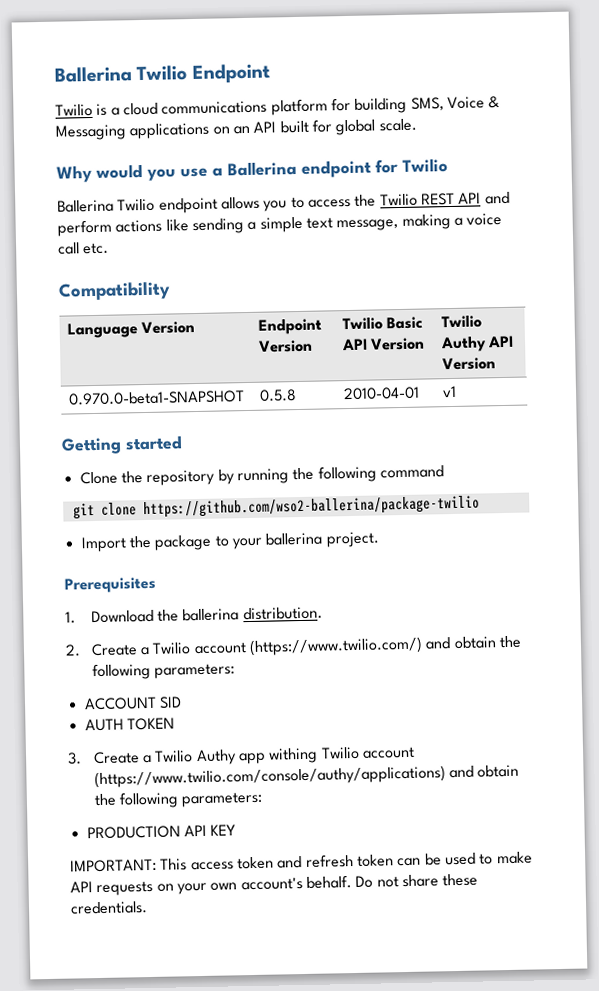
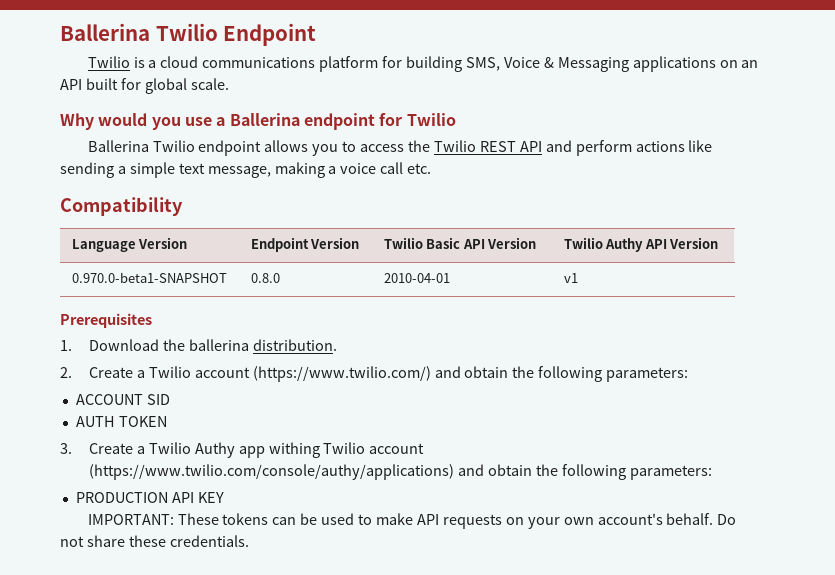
- 0.970.0-beta1-SNAPSHOT | 0.5.8 | 2010-04-01 | v1
+ 0.970.0-beta1-SNAPSHOT | 0.8.0 | 2010-04-01 | v1
- Getting started
- Clone the repository by running the following command
- git clone https://github.com/wso2-ballerina/package-twilio
- Import the package to your ballerina project.
- IMPORTANT: This access token and refresh token can be used to make API requests on your own account's behalf.
+ IMPORTANT: These tokens can be used to make API requests on your own account's behalf.

